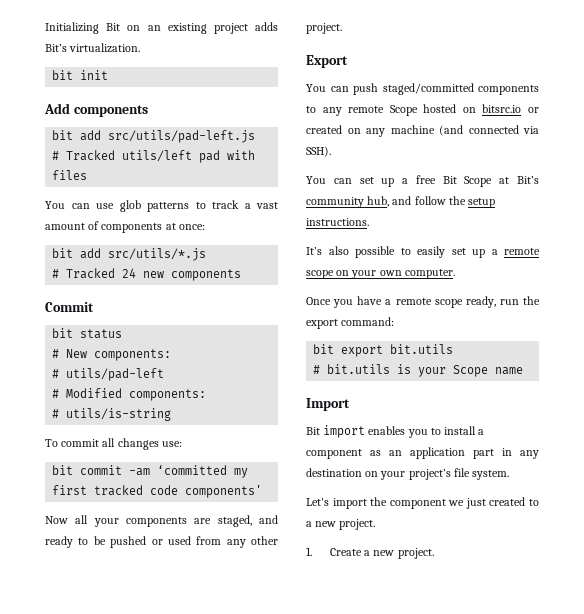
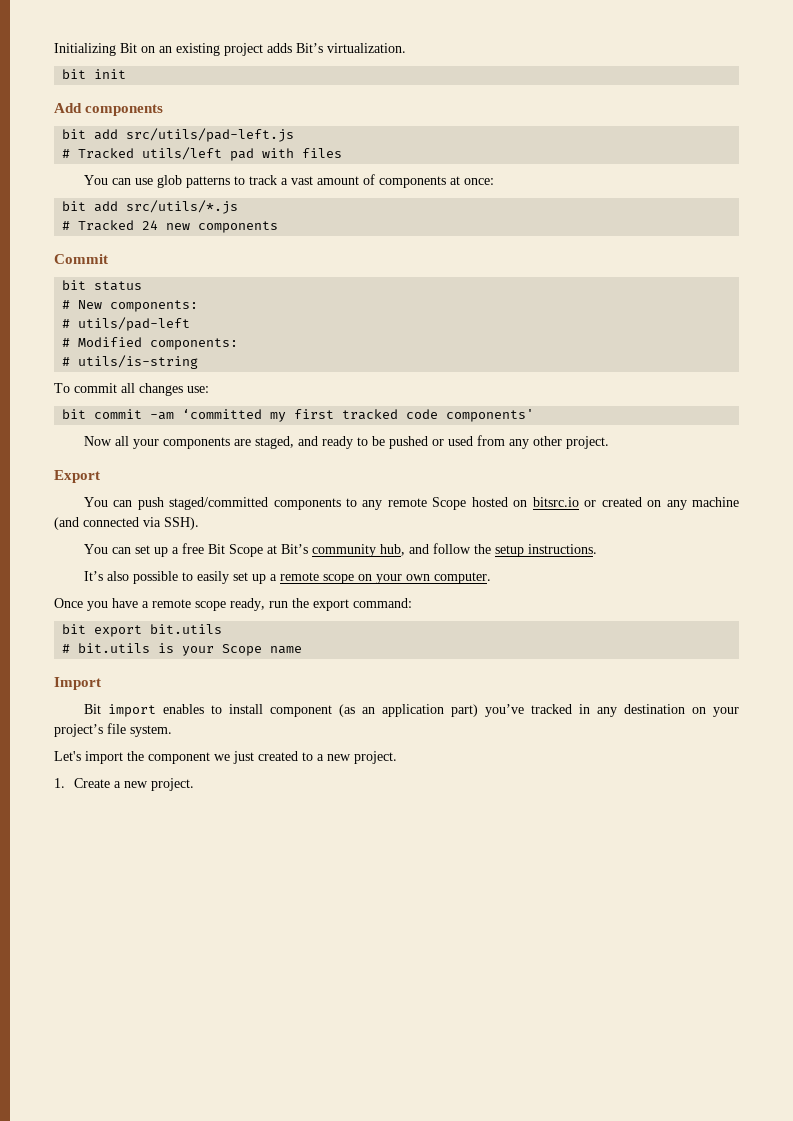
- Bit import enables you to install a component as an application part in any destination on your project’s file system.
+ Bit import enables to install component (as an application part) you’ve tracked in any destination on your project’s file system.

